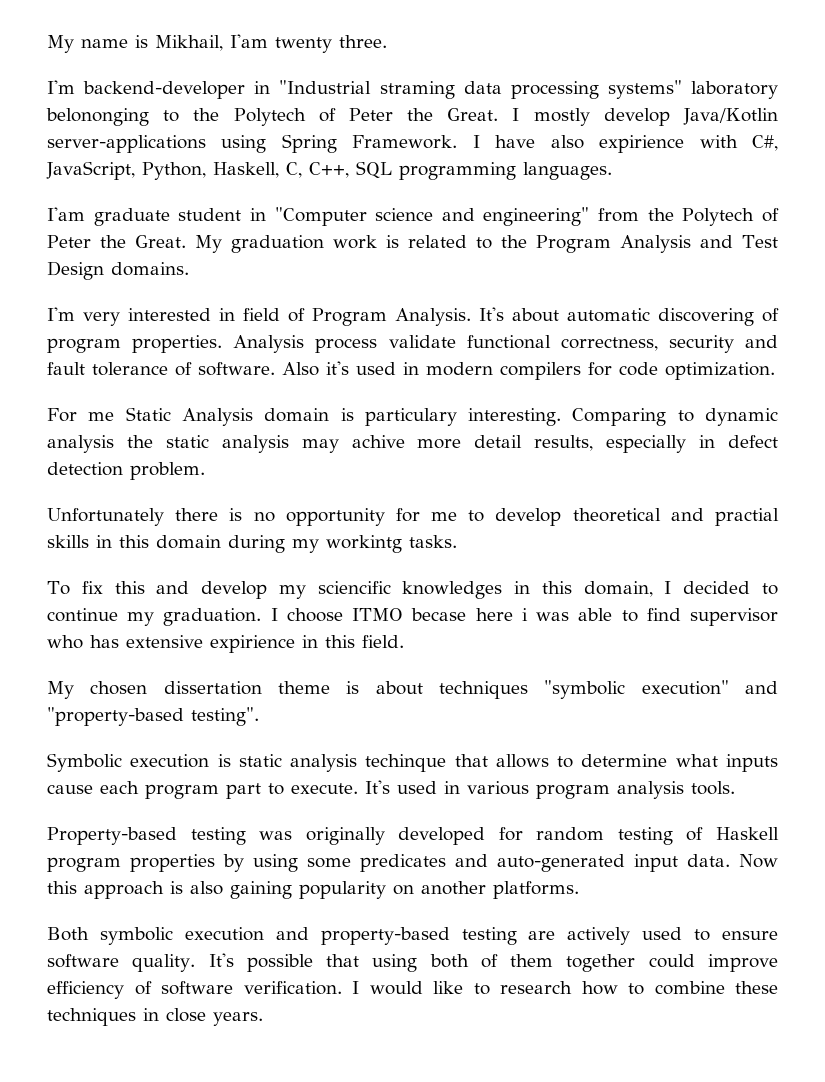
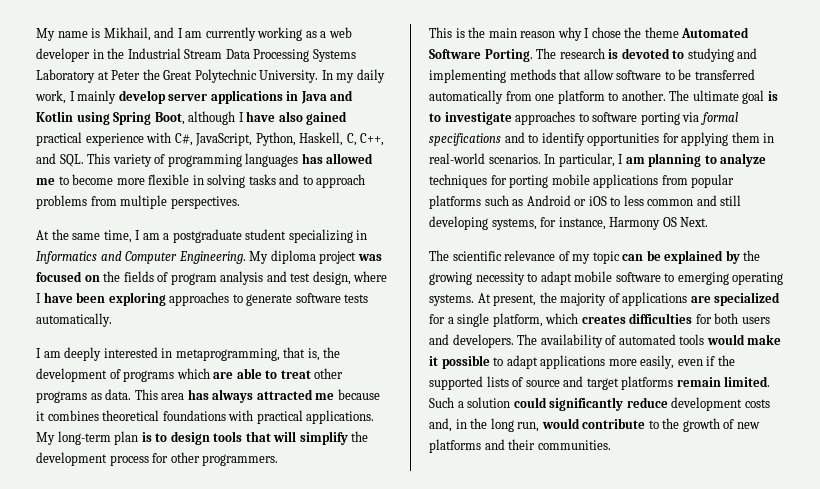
- My name is Mikhail, I'am twenty three.
- I'm backend-developer in "Industrial straming data processing systems" laboratory belononging to the Polytech of Peter the Great. I mostly develop Java/Kotlin server-applications using Spring Framework. I have also expirience with C#, JavaScript, Python, Haskell, C, C++, SQL programming languages.
- I'am graduate student in "Computer science and engineering" from the Polytech of Peter the Great. My graduation work is related to the Program Analysis and Test Design domains.
- I'm very interested in field of Program Analysis. It's about automatic discovering of program properties. Analysis process validate functional correctness, security and fault tolerance of software. Also it's used in modern compilers for code optimization.
- For me Static Analysis domain is particulary interesting. Comparing to dynamic analysis the static analysis may achive more detail results, especially in defect detection problem.
- Unfortunately there is no opportunity for me to develop theoretical and practial skills in this domain during my workintg tasks.
- To fix this and develop my sciencific knowledges in this domain, I decided to continue my graduation. I choose ITMO becase here i was able to find supervisor who has extensive expirience in this field.
- My chosen dissertation theme is about techniques "symbolic execution" and "property-based testing".
- Symbolic execution is static analysis techinque that allows to determine what inputs cause each program part to execute. It's used in various program analysis tools.
- Property-based testing was originally developed for random testing of Haskell program properties by using some predicates and auto-generated input data. Now this approach is also gaining popularity on another platforms.
- Both symbolic execution and property-based testing are actively used to ensure software quality. It's possible that using both of them together could improve efficiency of software verification. I would like to research how to combine these techniques in close years.
+ My name is Mikhail, and I am currently working as a web developer in the Industrial Stream Data Processing Systems Laboratory at Peter the Great Polytechnic University. In my daily work, I mainly develop server applications in Java and Kotlin using Spring Boot, although I have also gained practical experience with C#, JavaScript, Python, Haskell, C, C++, and SQL. This variety of programming languages has allowed me to become more flexible in solving tasks and to approach problems from multiple perspectives.
+ At the same time, I am a postgraduate student specializing in Informatics and Computer Engineering. My diploma project was focused on the fields of program analysis and test design, where I have been exploring approaches to generate software tests automatically.
+ I am deeply interested in metaprogramming, that is, the development of programs which are able to treat other programs as data. This area has always attracted me because it combines theoretical foundations with practical applications. My long-term plan is to design tools that will simplify the development process for other programmers.
+ This is the main reason why I chose the theme Automated Software Porting. The research is devoted to studying and implementing methods that allow software to be transferred automatically from one platform to another. The ultimate goal is to investigate approaches to software porting via formal specifications and to identify opportunities for applying them in real-world scenarios. In particular, I am planning to analyze techniques for porting mobile applications from popular platforms such as Android or iOS to less common and still developing systems, for instance, Harmony OS Next.
+ The scientific relevance of my topic can be explained by the growing necessity to adapt mobile software to emerging operating systems. At present, the majority of applications are specialized for a single platform, which creates difficulties for both users and developers. The availability of automated tools would make it possible to adapt applications more easily, even if the supported lists of source and target platforms remain limited. Such a solution could significantly reduce development costs and, in the long run, would contribute to the growth of new platforms and their communities.

